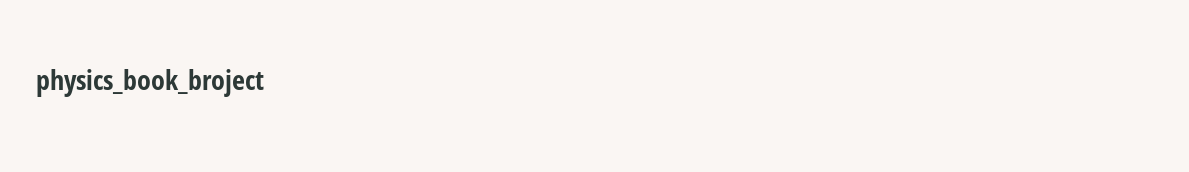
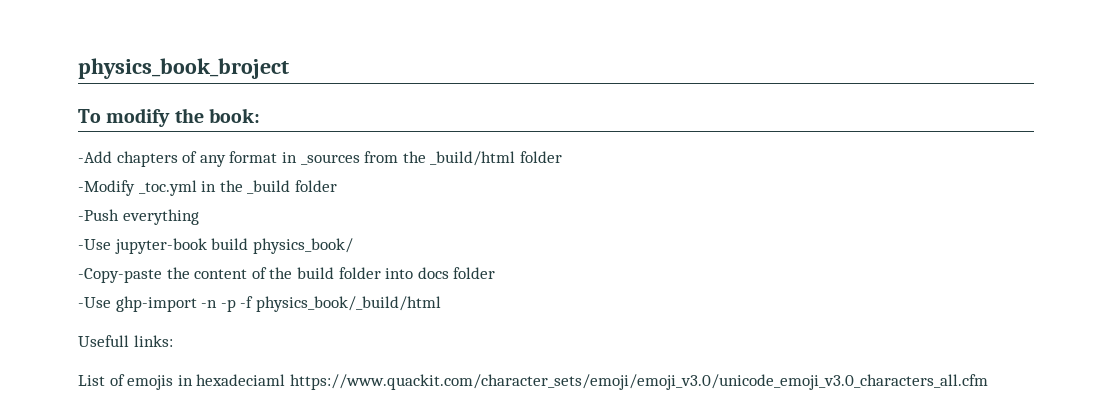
+ To modify the book:
+ -Add chapters of any format in _sources from the _build/html folder
+ -Modify _toc.yml in the _build folder
+ -Push everything
+ -Use jupyter-book build physics_book/
+ -Copy-paste the content of the build folder into docs folder
+ -Use ghp-import -n -p -f physics_book/_build/html
+ Usefull links:
+ List of emojis in hexadeciaml https://www.quackit.com/character_sets/emoji/emoji_v3.0/unicode_emoji_v3.0_characters_all.cfm

